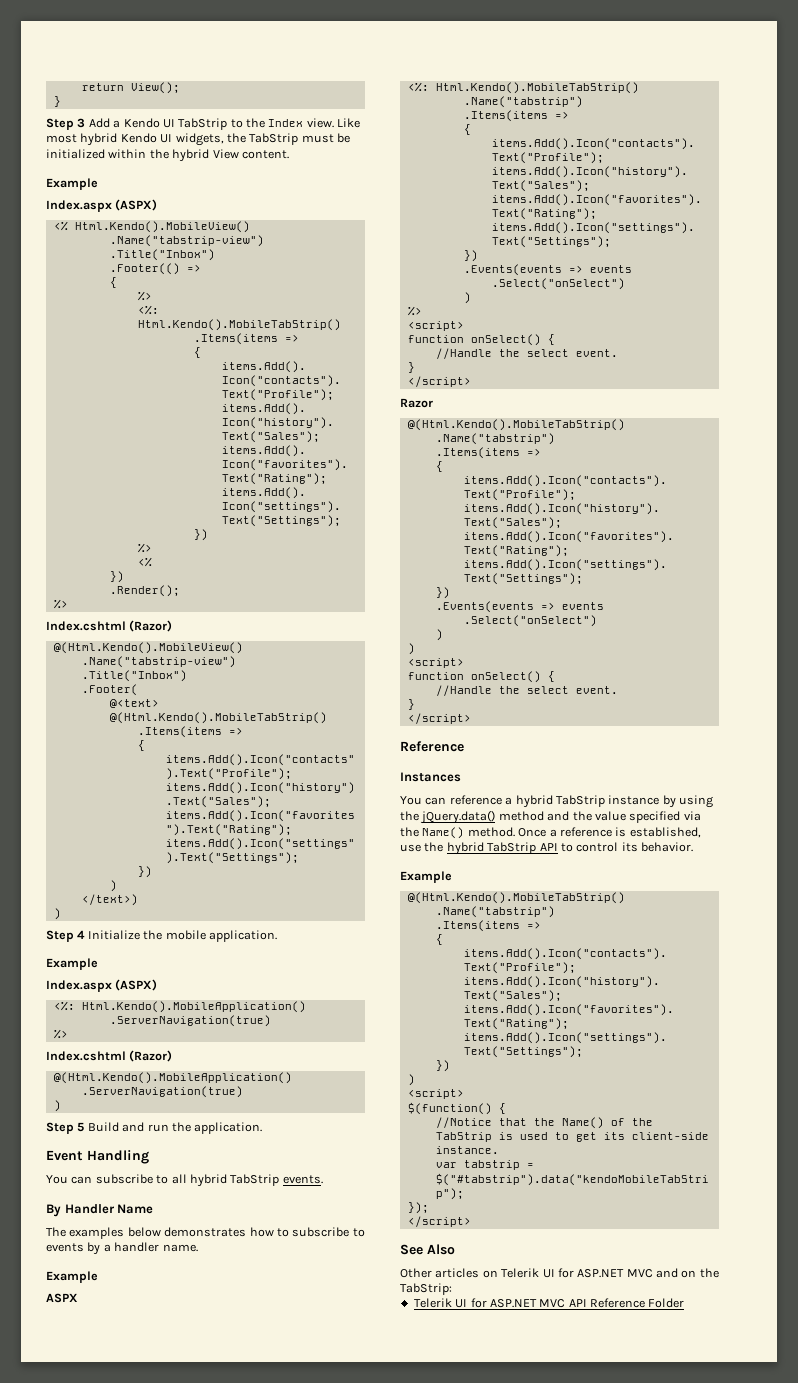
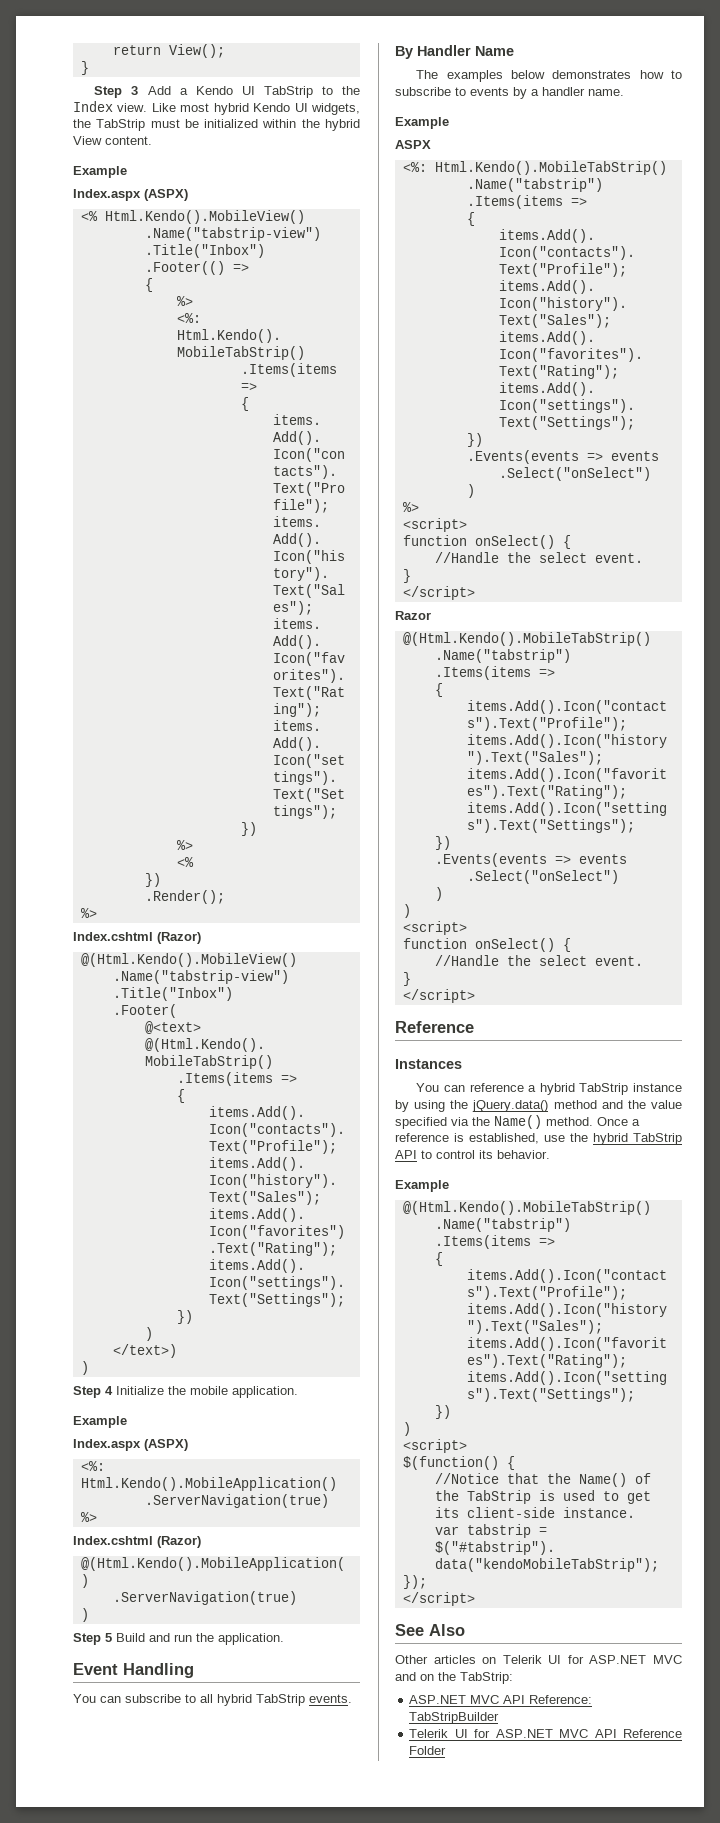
+ ASP.NET MVC API Reference: TabStripBuilder

